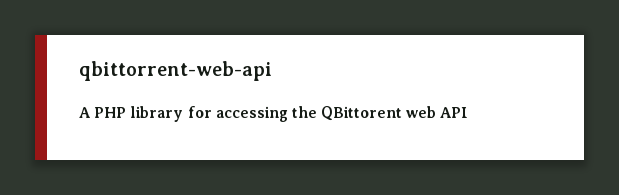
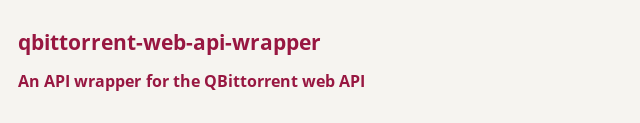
- qbittorrent-web-api
- A PHP library for accessing the QBittorent web API
+ qbittorrent-web-api-wrapper
+ An API wrapper for the QBittorrent web API

